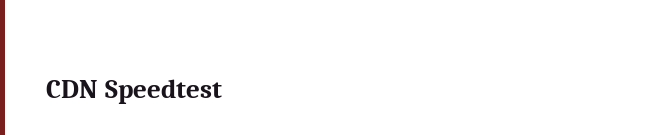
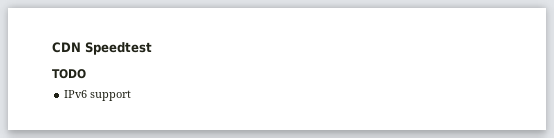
+ TODO
+ IPv6 support

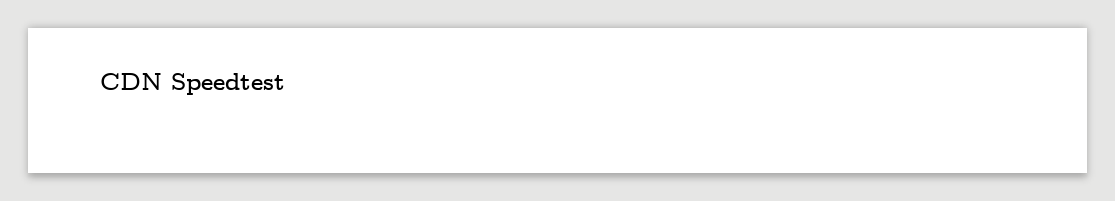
- TODO
- IPv6 support

